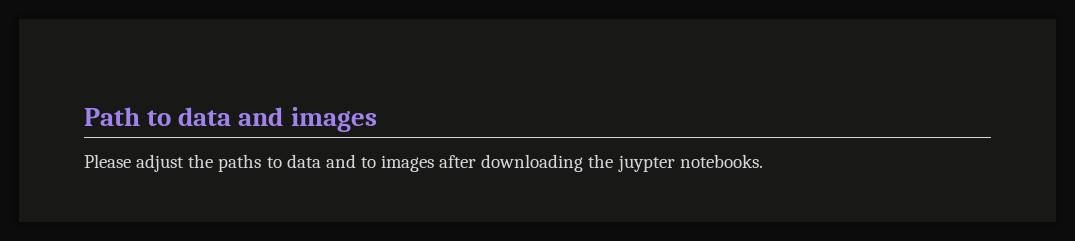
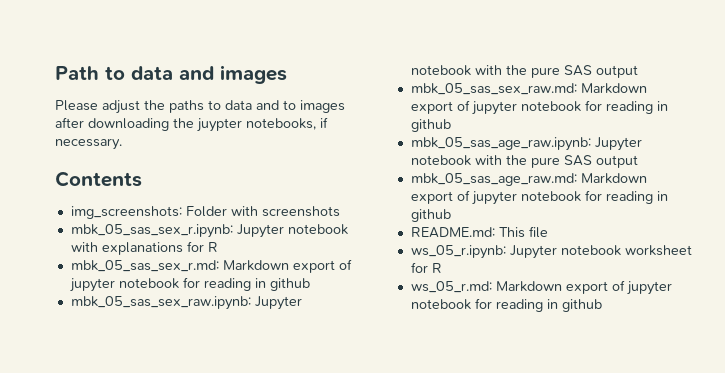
- Please adjust the paths to data and to images after downloading the juypter notebooks.
+ Please adjust the paths to data and to images after downloading the juypter notebooks, if necessary.
+ Contents
+ img_screenshots: Folder with screenshots
+ mbk_05_sas_sex_r.ipynb: Jupyter notebook with explanations for R
+ mbk_05_sas_sex_r.md: Markdown export of jupyter notebook for reading in github
+ mbk_05_sas_sex_raw.ipynb: Jupyter notebook with the pure SAS output
+ mbk_05_sas_sex_raw.md: Markdown export of jupyter notebook for reading in github
+ mbk_05_sas_age_raw.ipynb: Jupyter notebook with the pure SAS output
+ mbk_05_sas_age_raw.md: Markdown export of jupyter notebook for reading in github
+ README.md: This file
+ ws_05_r.ipynb: Jupyter notebook worksheet for R
+ ws_05_r.md: Markdown export of jupyter notebook for reading in github

